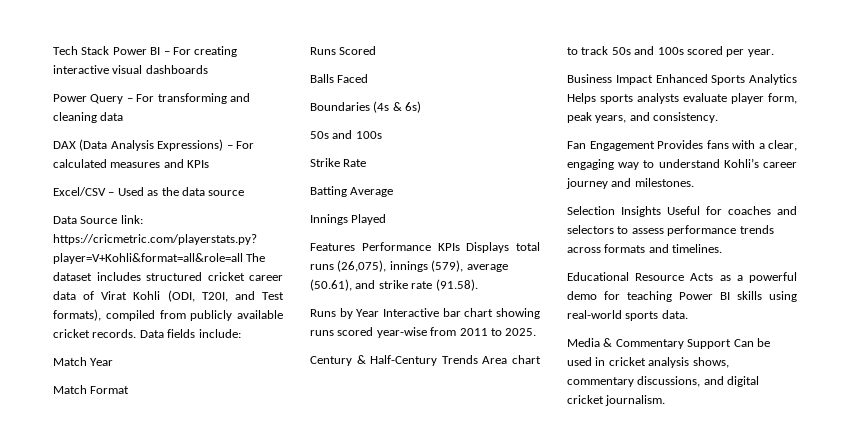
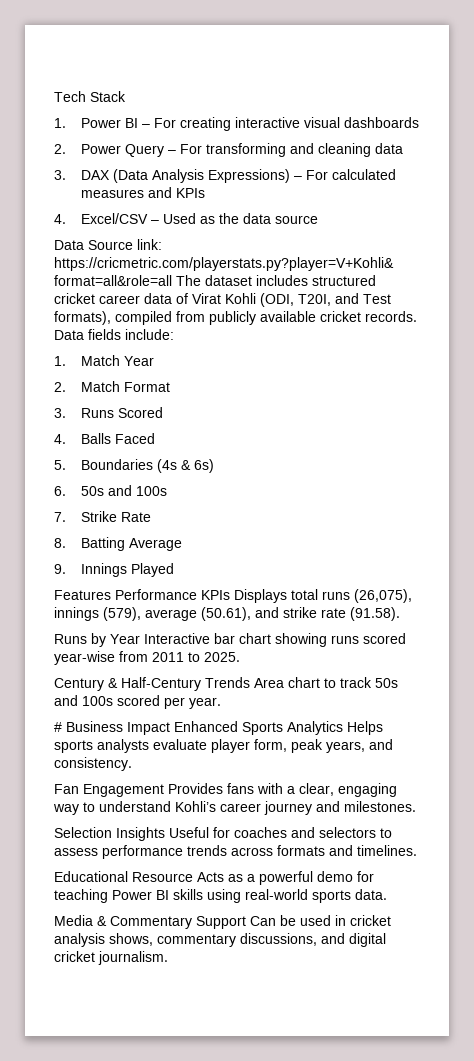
- Tech Stack Power BI – For creating interactive visual dashboards
+ Tech Stack
+ 1. Power BI – For creating interactive visual dashboards
- Power Query – For transforming and cleaning data
+ 2. Power Query – For transforming and cleaning data
- DAX (Data Analysis Expressions) – For calculated measures and KPIs
+ 3. DAX (Data Analysis Expressions) – For calculated measures and KPIs
- Excel/CSV – Used as the data source
+ 4. Excel/CSV – Used as the data source
- Match Year
+ 1. Match Year
- Match Format
+ 2. Match Format
- Runs Scored
+ 3. Runs Scored
- Balls Faced
+ 4. Balls Faced
- Boundaries (4s & 6s)
- 50s and 100s
+ 5. Boundaries (4s & 6s)
+ 6. 50s and 100s
- Strike Rate
+ 7. Strike Rate
- Batting Average
+ 8. Batting Average
- Innings Played
+ 9. Innings Played
- Business Impact Enhanced Sports Analytics Helps sports analysts evaluate player form, peak years, and consistency.
+ # Business Impact Enhanced Sports Analytics Helps sports analysts evaluate player form, peak years, and consistency.

